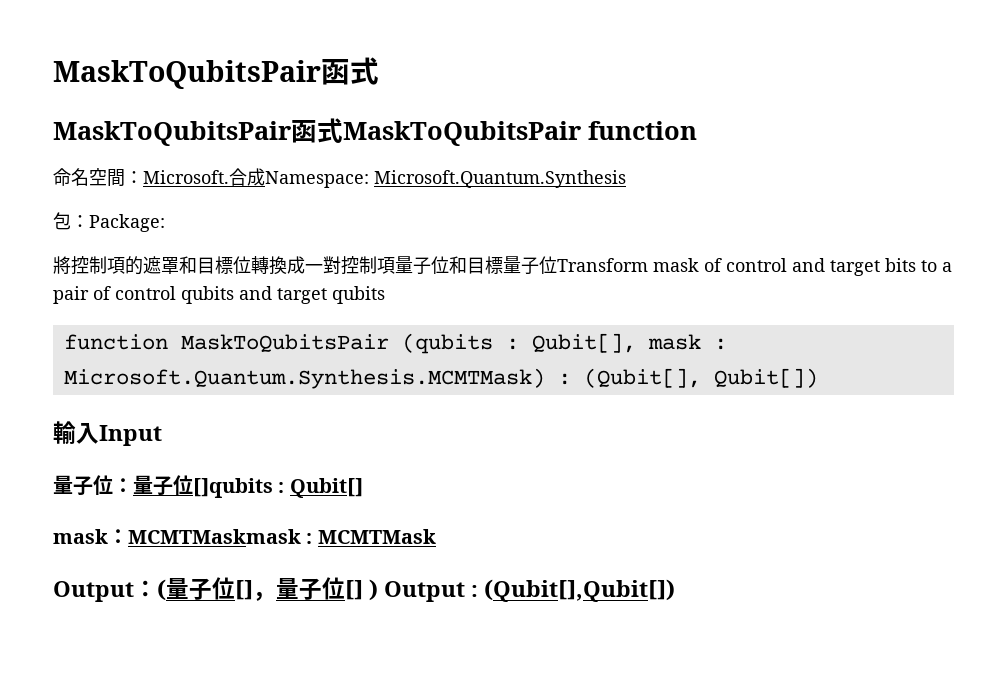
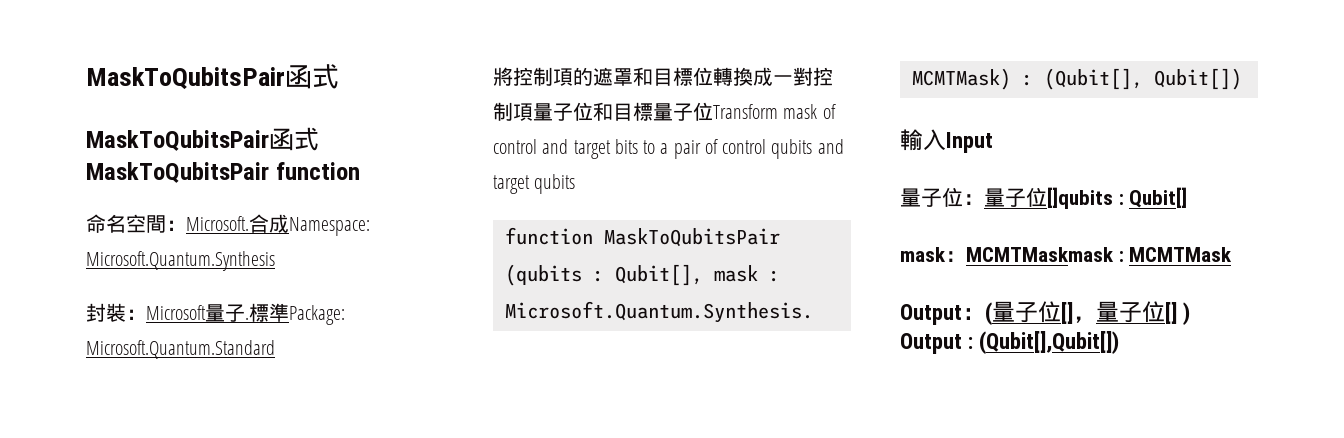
- 包：Package:
+ 封裝：Microsoft量子.標準Package: Microsoft.Quantum.Standard

